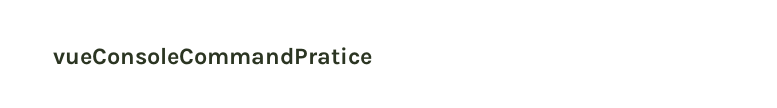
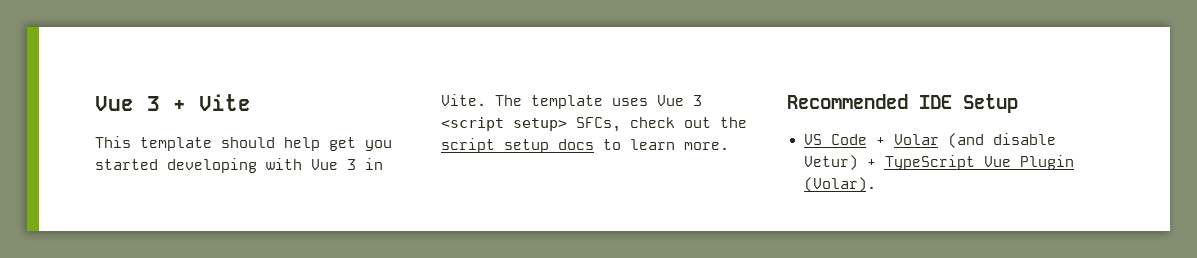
- vueConsoleCommandPratice
+ Vue 3 + Vite
+ This template should help get you started developing with Vue 3 in Vite. The template uses Vue 3 <script setup> SFCs, check out the script setup docs to learn more.
+ Recommended IDE Setup
+ VS Code + Volar (and disable Vetur) + TypeScript Vue Plugin (Volar).

